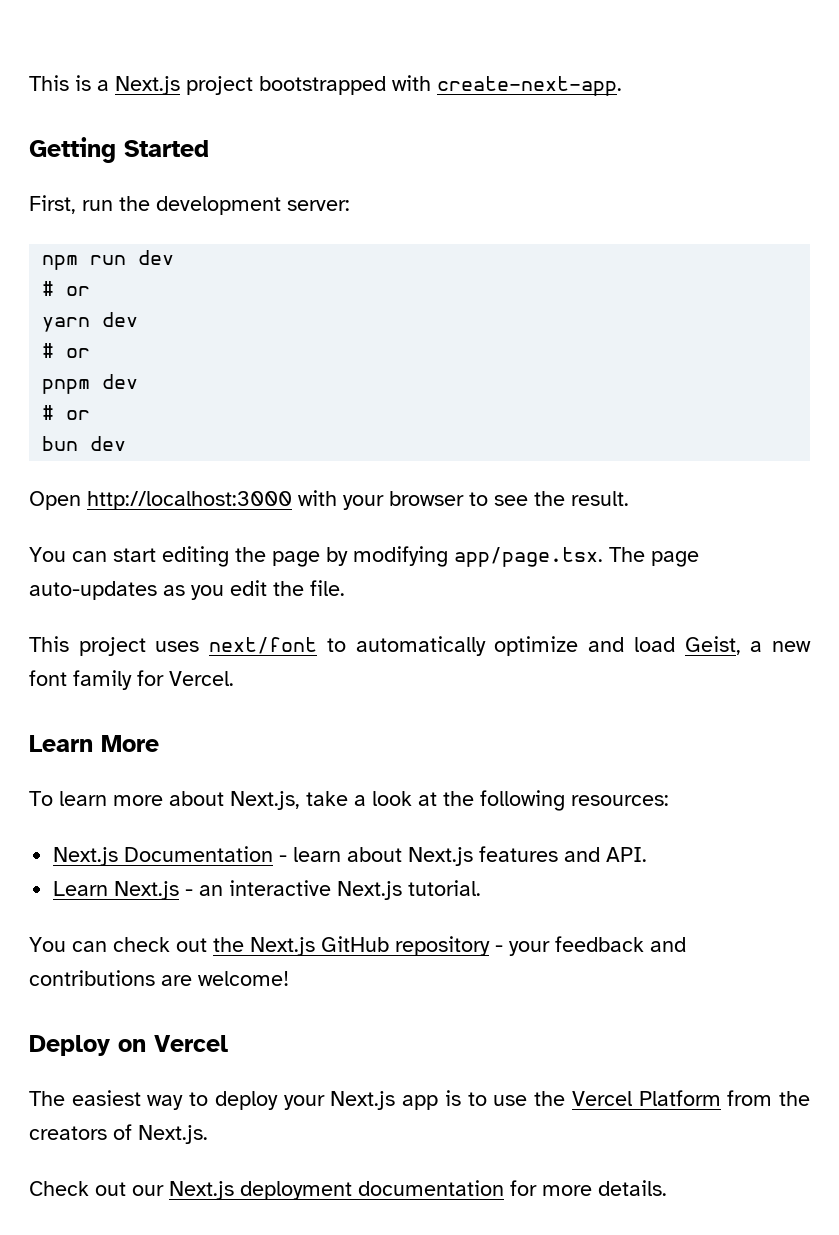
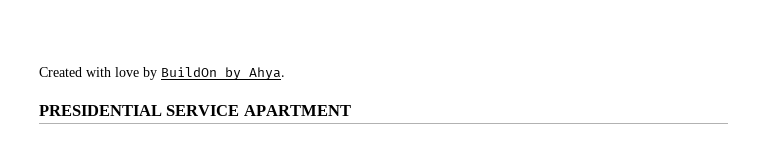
- This is a Next.js project bootstrapped with create-next-app.
- Getting Started
- First, run the development server:
- npm run dev
- # or
- yarn dev
- # or
- pnpm dev
- # or
- bun dev
- Open http://localhost:3000 with your browser to see the result.
- You can start editing the page by modifying app/page.tsx. The page auto-updates as you edit the file.
- This project uses next/font to automatically optimize and load Geist, a new font family for Vercel.
- Learn More
- To learn more about Next.js, take a look at the following resources:
- Next.js Documentation - learn about Next.js features and API.
- Learn Next.js - an interactive Next.js tutorial.
- You can check out the Next.js GitHub repository - your feedback and contributions are welcome!
- Deploy on Vercel
- The easiest way to deploy your Next.js app is to use the Vercel Platform from the creators of Next.js.
- Check out our Next.js deployment documentation for more details.
+ Created with love by BuildOn by Ahya.
+ PRESIDENTIAL SERVICE APARTMENT

